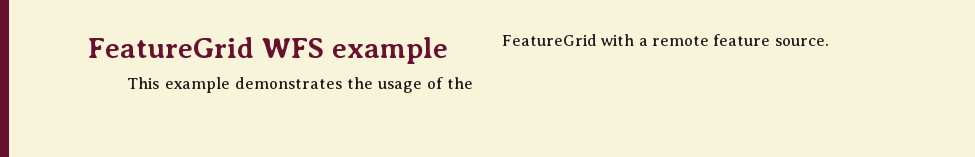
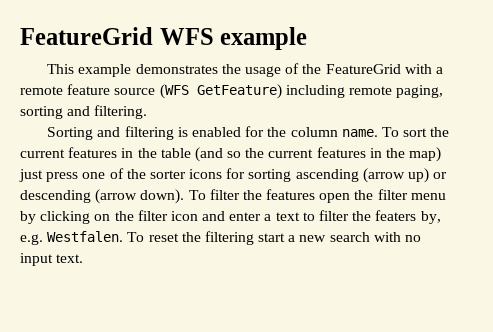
- This example demonstrates the usage of the FeatureGrid with a remote feature source.
+ This example demonstrates the usage of the FeatureGrid with a remote feature source (WFS GetFeature) including remote paging, sorting and filtering.
+ Sorting and filtering is enabled for the column name. To sort the current features in the table (and so the current features in the map) just press one of the sorter icons for sorting ascending (arrow up) or descending (arrow down). To filter the features open the filter menu by clicking on the filter icon and enter a text to filter the featers by, e.g. Westfalen. To reset the filtering start a new search with no input text.

